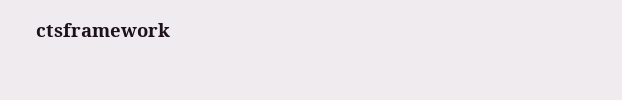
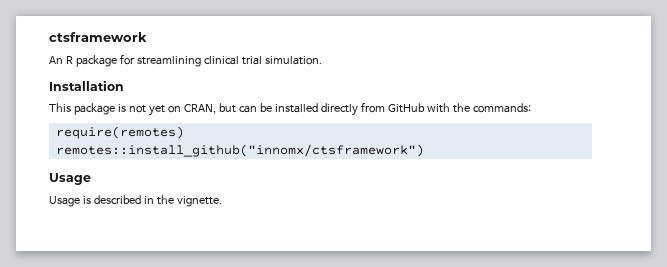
+ An R package for streamlining clinical trial simulation.
+ Installation
+ This package is not yet on CRAN, but can be installed directly from GitHub with the commands:
+ require(remotes)
+ remotes::install_github("innomx/ctsframework")
+ Usage
+ Usage is described in the vignette.

